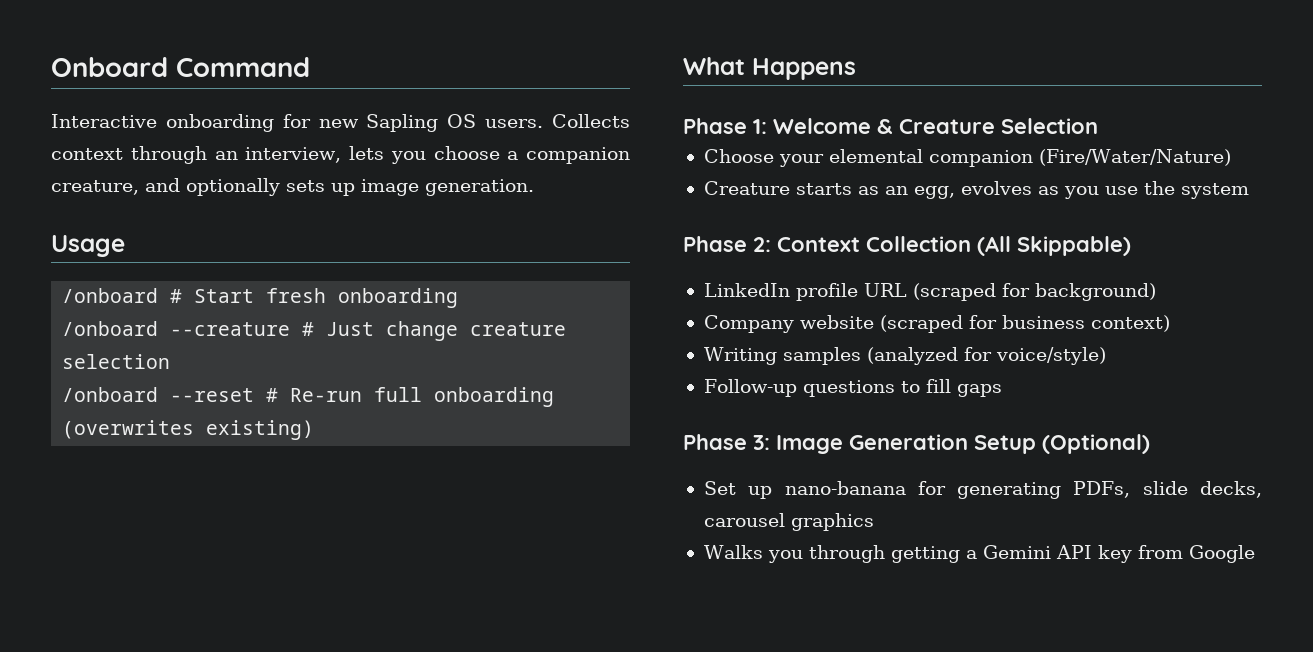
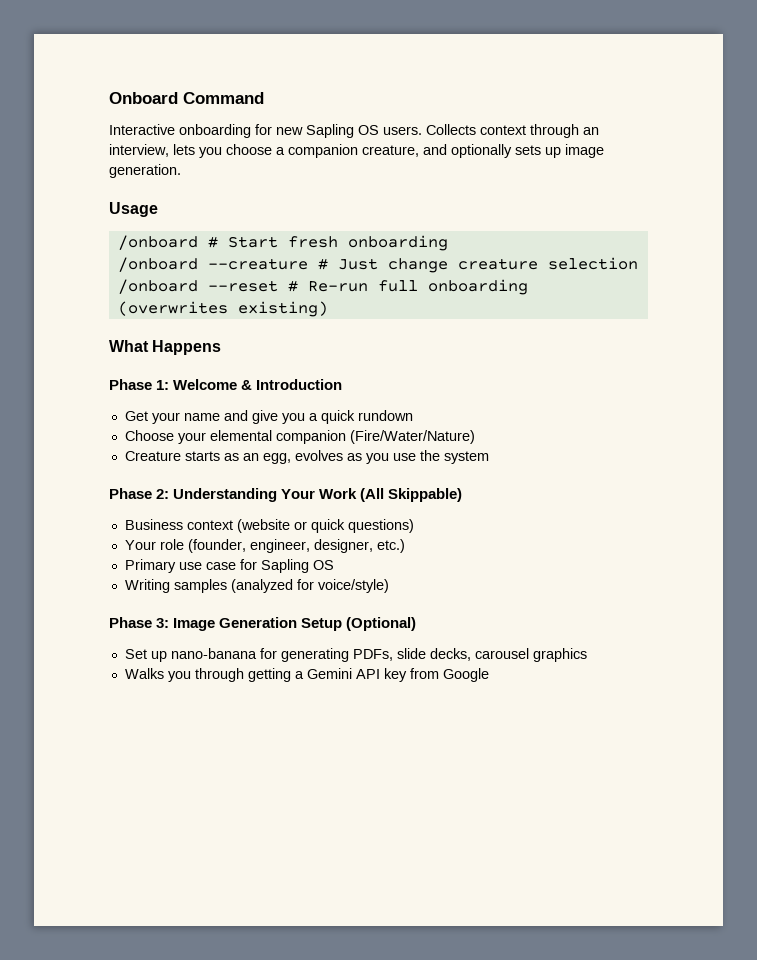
- Phase 1: Welcome & Creature Selection
+ Phase 1: Welcome & Introduction
+ Get your name and give you a quick rundown
- Phase 2: Context Collection (All Skippable)
+ Phase 2: Understanding Your Work (All Skippable)
- LinkedIn profile URL (scraped for background)
- Company website (scraped for business context)
+ Business context (website or quick questions)
+ Your role (founder, engineer, designer, etc.)
+ Primary use case for Sapling OS
- Follow-up questions to fill gaps

